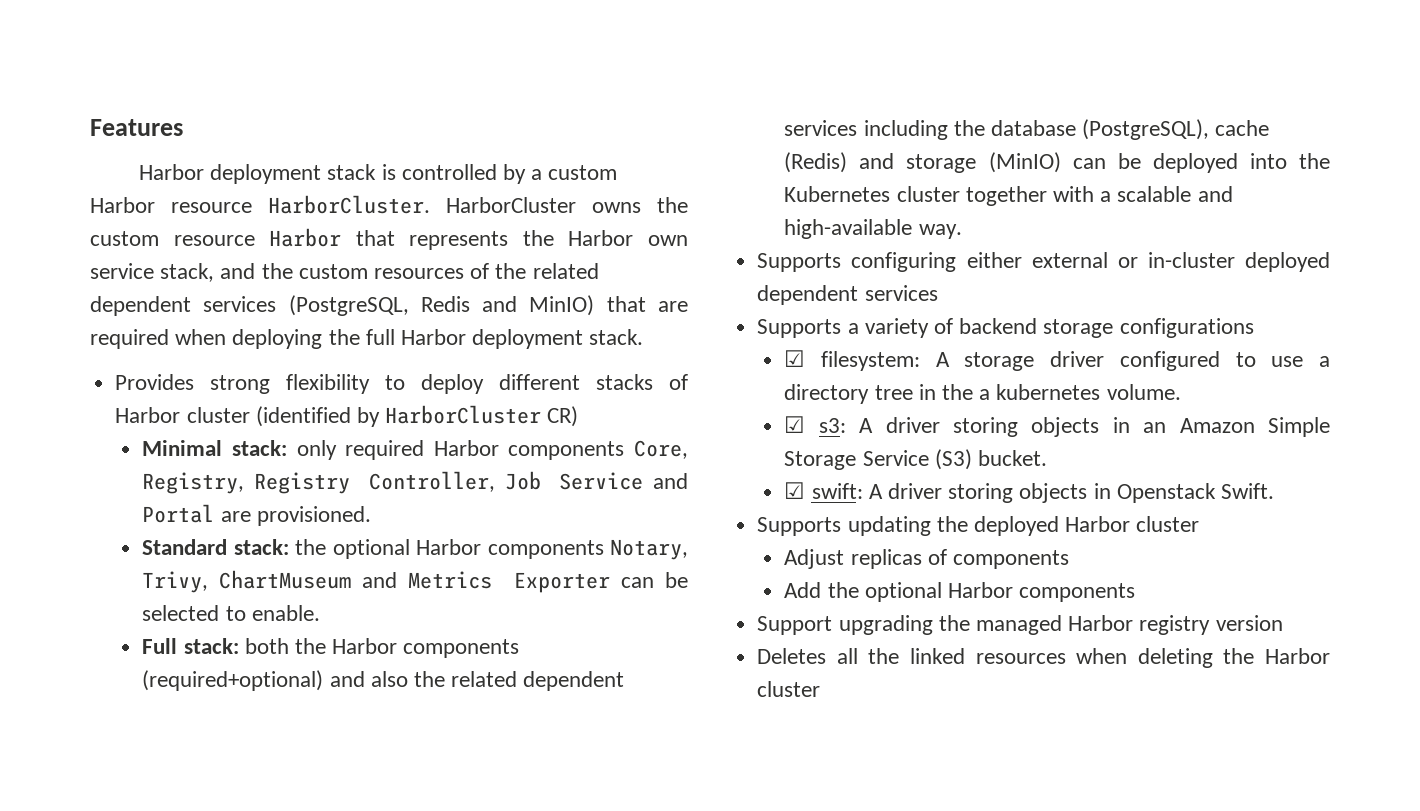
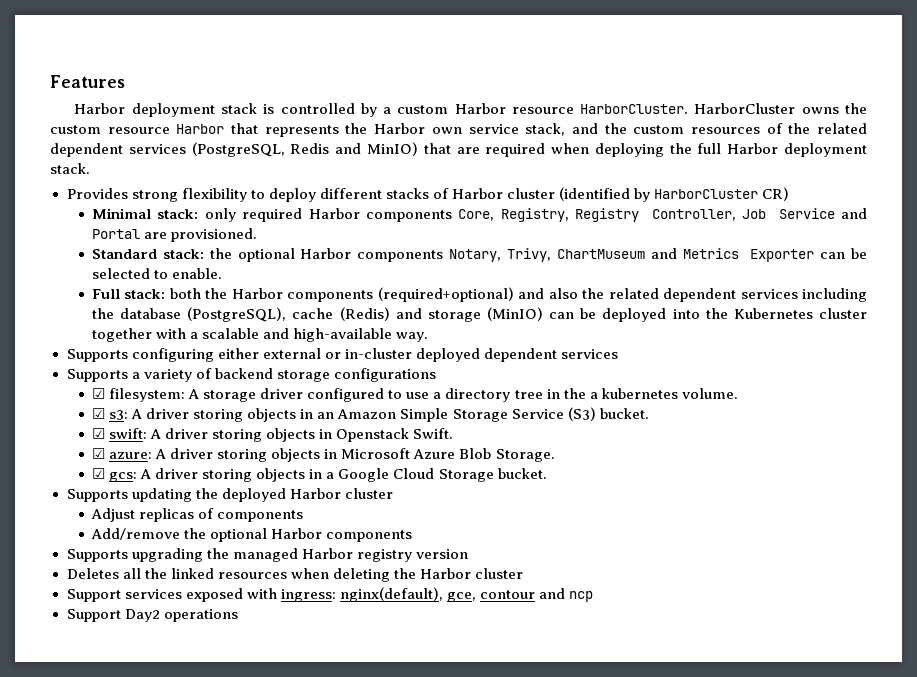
+ ☑ azure: A driver storing objects in Microsoft Azure Blob Storage.
+ ☑ gcs: A driver storing objects in a Google Cloud Storage bucket.
- Add the optional Harbor components
+ Add/remove the optional Harbor components
- Support upgrading the managed Harbor registry version
+ Supports upgrading the managed Harbor registry version
+ Support services exposed with ingress: nginx(default), gce, contour and ncp
+ Support Day2 operations

